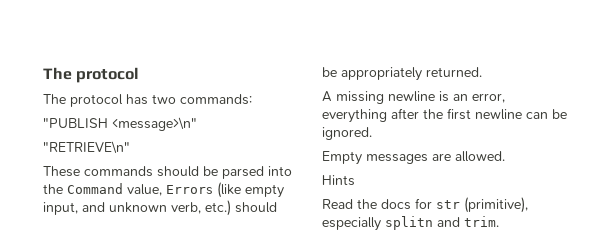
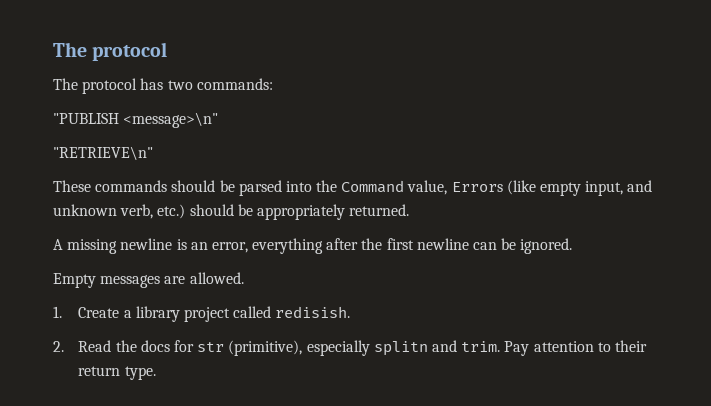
- Hints
- Read the docs for str (primitive), especially splitn and trim.
+ 1. Create a library project called redisish.
+ 2. Read the docs for str (primitive), especially splitn and trim.
+ Pay attention to their return type.

